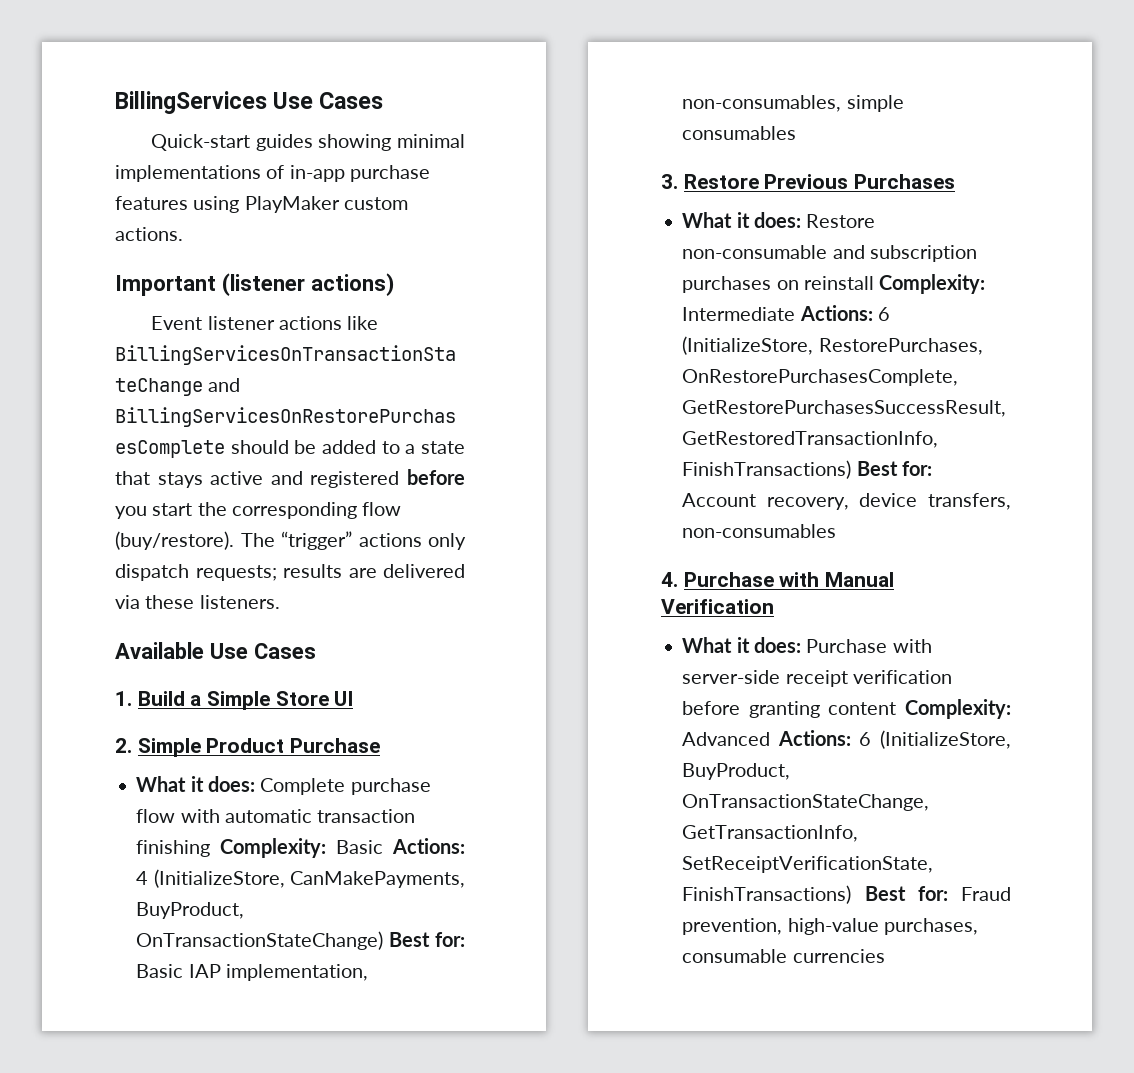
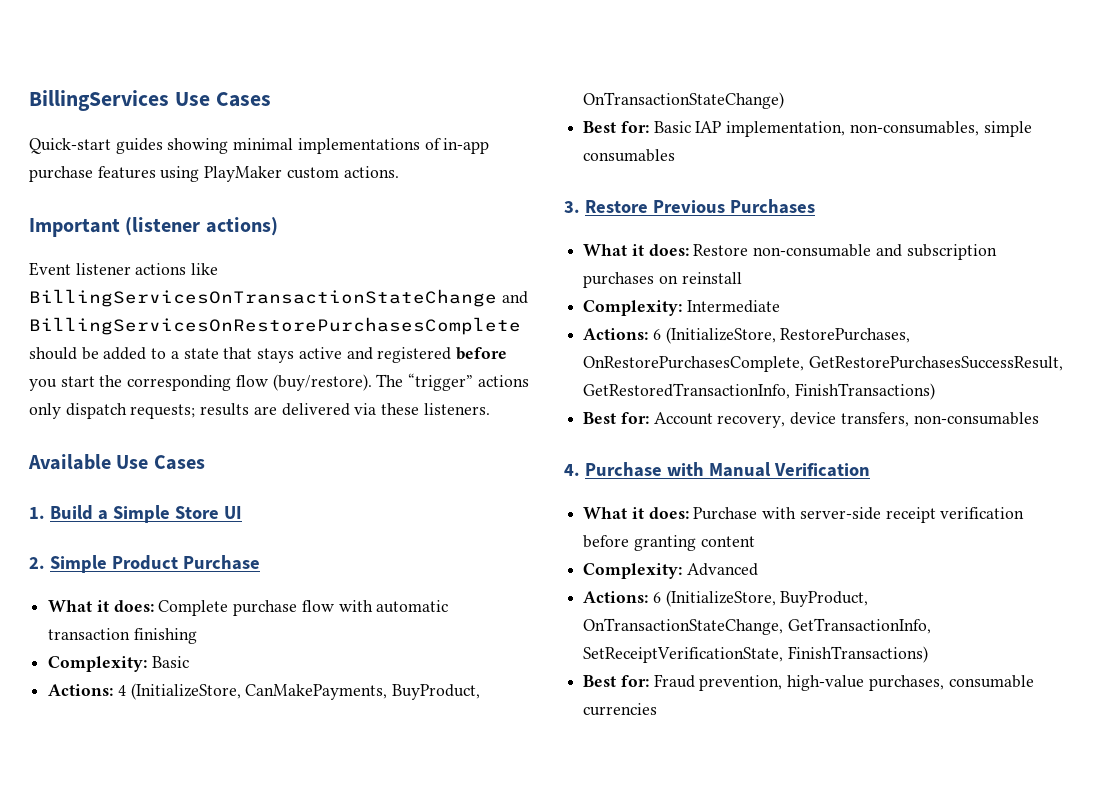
- What it does: Complete purchase flow with automatic transaction finishing Complexity: Basic Actions: 4 (InitializeStore, CanMakePayments, BuyProduct, OnTransactionStateChange) Best for: Basic IAP implementation, non-consumables, simple consumables
+ What it does: Complete purchase flow with automatic transaction finishing
+ Complexity: Basic
+ Actions: 4 (InitializeStore, CanMakePayments, BuyProduct, OnTransactionStateChange)
+ Best for: Basic IAP implementation, non-consumables, simple consumables
- What it does: Restore non-consumable and subscription purchases on reinstall Complexity: Intermediate Actions: 6 (InitializeStore, RestorePurchases, OnRestorePurchasesComplete, GetRestorePurchasesSuccessResult, GetRestoredTransactionInfo, FinishTransactions) Best for: Account recovery, device transfers, non-consumables
+ What it does: Restore non-consumable and subscription purchases on reinstall
+ Complexity: Intermediate
+ Actions: 6 (InitializeStore, RestorePurchases, OnRestorePurchasesComplete, GetRestorePurchasesSuccessResult, GetRestoredTransactionInfo, FinishTransactions)
+ Best for: Account recovery, device transfers, non-consumables
- What it does: Purchase with server-side receipt verification before granting content Complexity: Advanced Actions: 6 (InitializeStore, BuyProduct, OnTransactionStateChange, GetTransactionInfo, SetReceiptVerificationState, FinishTransactions) Best for: Fraud prevention, high-value purchases, consumable currencies
+ What it does: Purchase with server-side receipt verification before granting content
+ Complexity: Advanced
+ Actions: 6 (InitializeStore, BuyProduct, OnTransactionStateChange, GetTransactionInfo, SetReceiptVerificationState, FinishTransactions)
+ Best for: Fraud prevention, high-value purchases, consumable currencies

